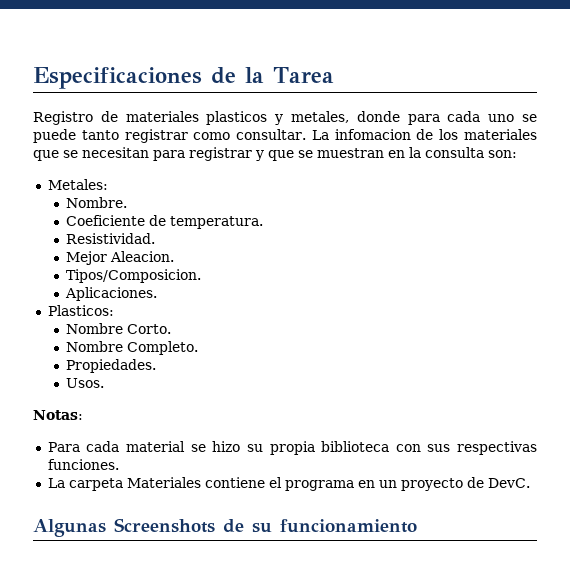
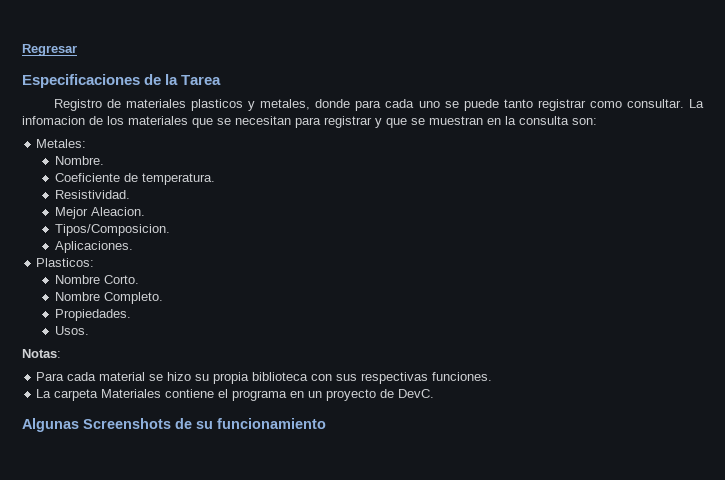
+ Regresar

